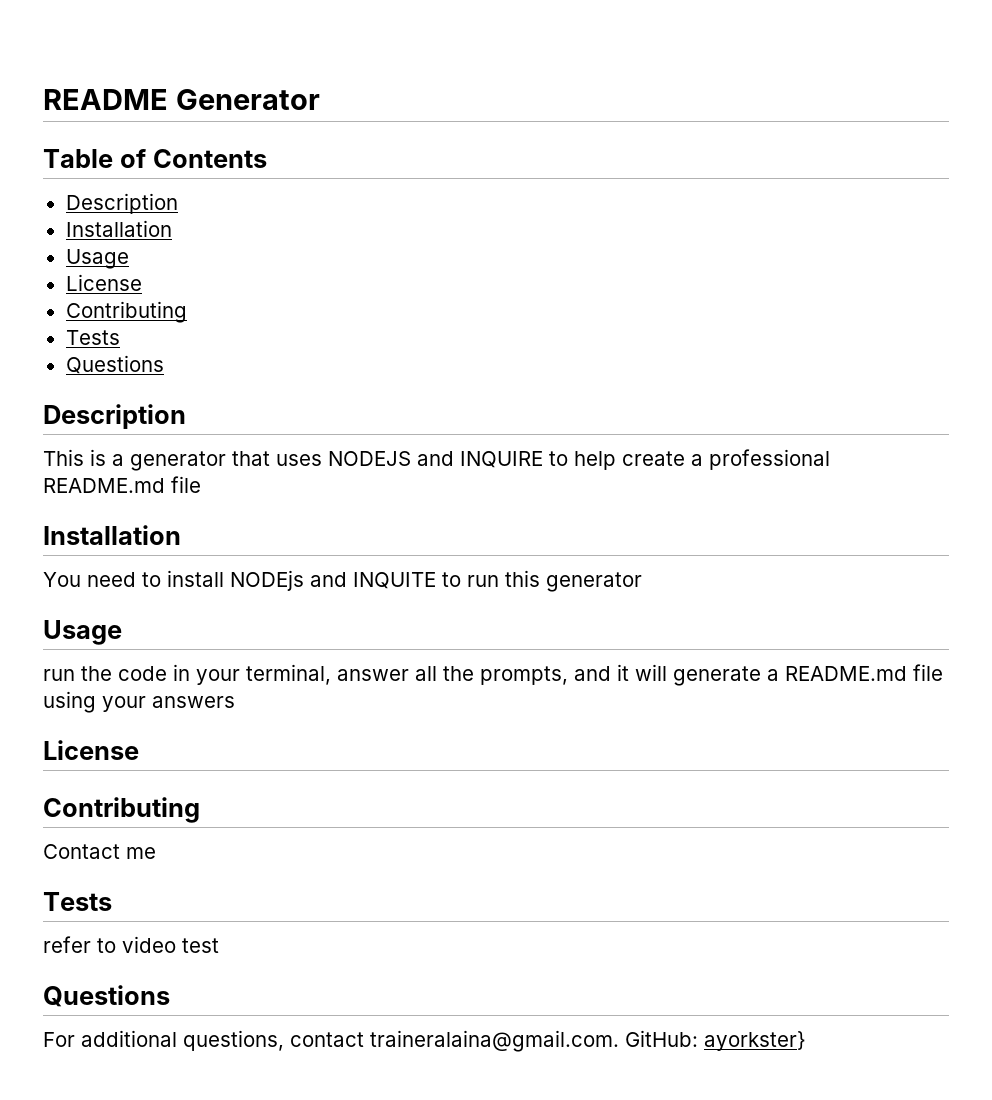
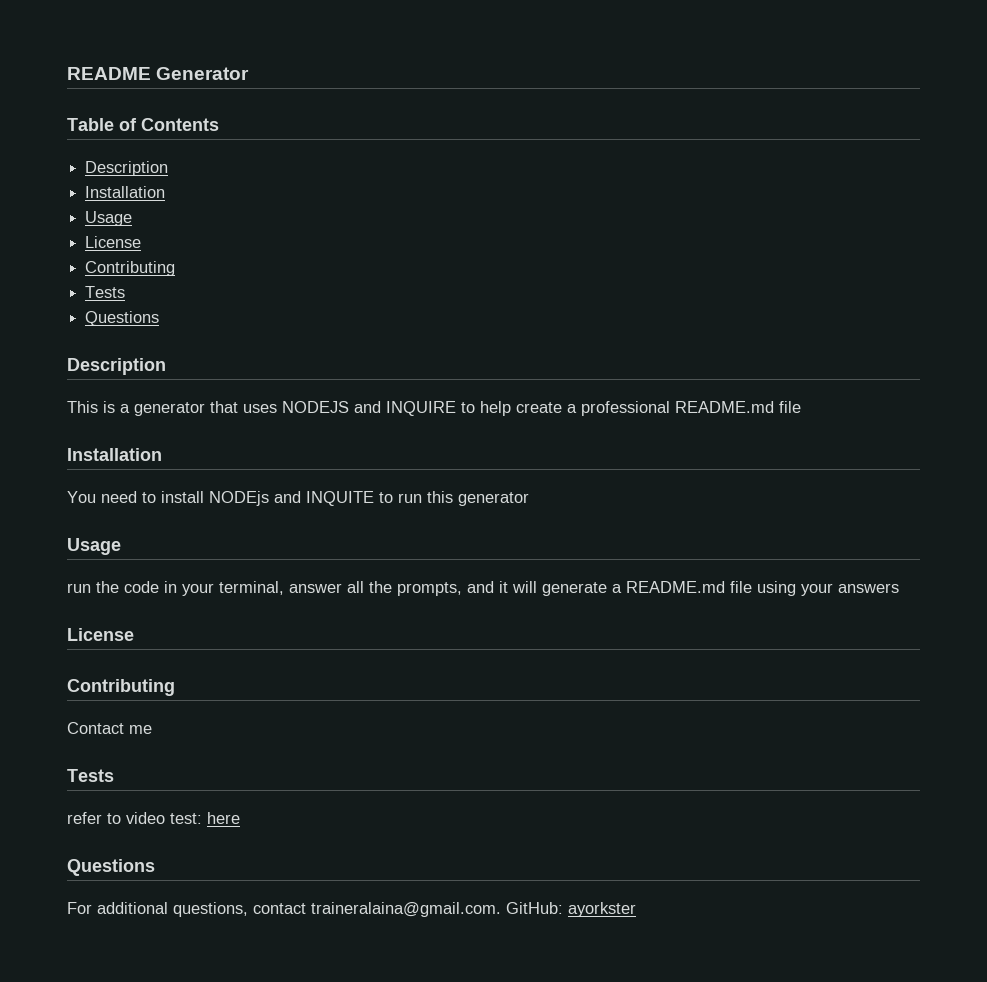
- refer to video test
+ refer to video test: here
- For additional questions, contact traineralaina@gmail.com. GitHub: ayorkster}
+ For additional questions, contact traineralaina@gmail.com. GitHub: ayorkster

